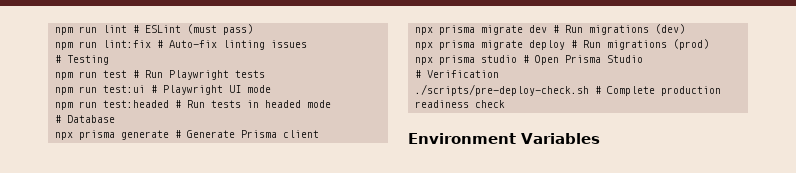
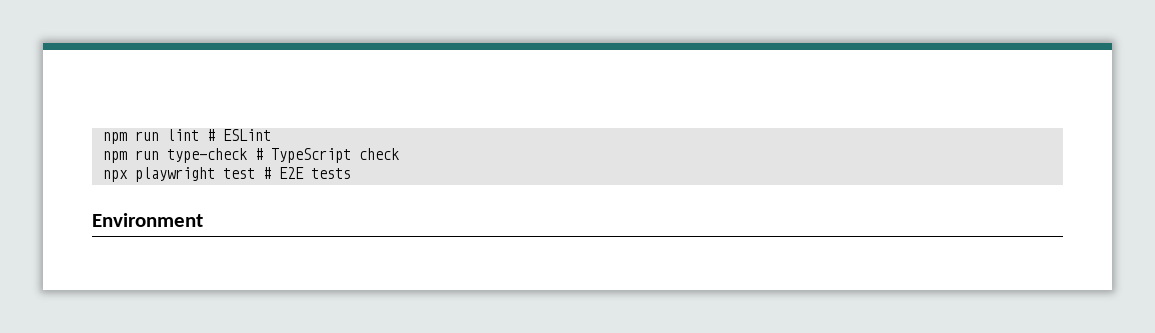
- npm run lint # ESLint (must pass)
- npm run lint:fix # Auto-fix linting issues
- # Testing
- npm run test # Run Playwright tests
- npm run test:ui # Playwright UI mode
- npm run test:headed # Run tests in headed mode
- # Database
- npx prisma generate # Generate Prisma client
- npx prisma migrate dev # Run migrations (dev)
- npx prisma migrate deploy # Run migrations (prod)
- npx prisma studio # Open Prisma Studio
- # Verification
- ./scripts/pre-deploy-check.sh # Complete production readiness check
+ npm run lint # ESLint
+ npm run type-check # TypeScript check
+ npx playwright test # E2E tests
- Environment Variables
+ Environment

